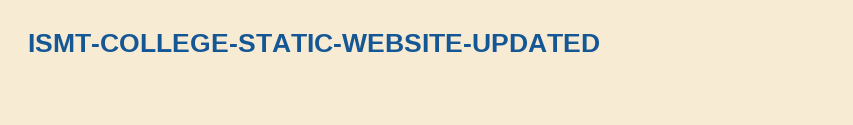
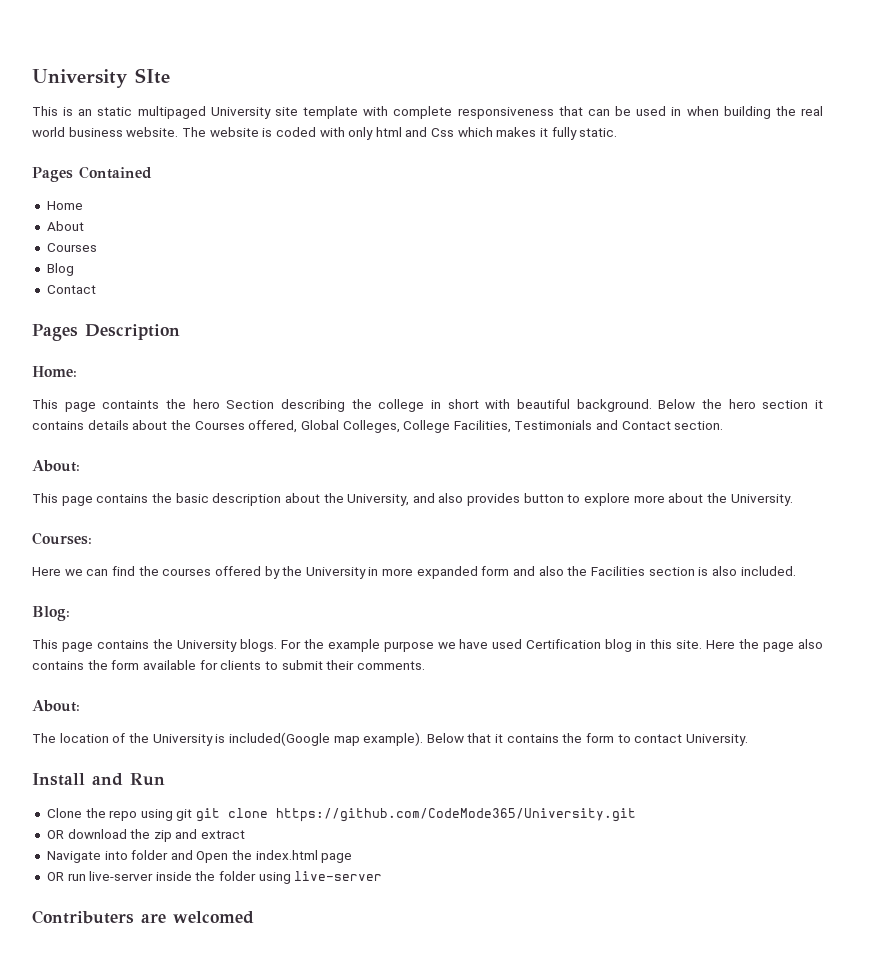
- ISMT-COLLEGE-STATIC-WEBSITE-UPDATED
+ University SIte
+ This is an static multipaged University site template with complete responsiveness that can be used in when building the real world business website. The website is coded with only html and Css which makes it fully static.
+ Pages Contained
+ Home
+ About
+ Courses
+ Blog
+ Contact
+ Pages Description
+ Home:
+ This page containts the hero Section describing the college in short with beautiful background. Below the hero section it contains details about the Courses offered, Global Colleges, College Facilities, Testimonials and Contact section.
+ About:
+ This page contains the basic description about the University, and also provides button to explore more about the University.
+ Courses:
+ Here we can find the courses offered by the University in more expanded form and also the Facilities section is also included.
+ Blog:
+ This page contains the University blogs. For the example purpose we have used Certification blog in this site. Here the page also contains the form available for clients to submit their comments.
+ About:
+ The location of the University is included(Google map example). Below that it contains the form to contact University.
+ Install and Run
+ Clone the repo using git git clone https://github.com/CodeMode365/University.git
+ OR download the zip and extract
+ Navigate into folder and Open the index.html page
+ OR run live-server inside the folder using live-server
+ Contributers are welcomed

